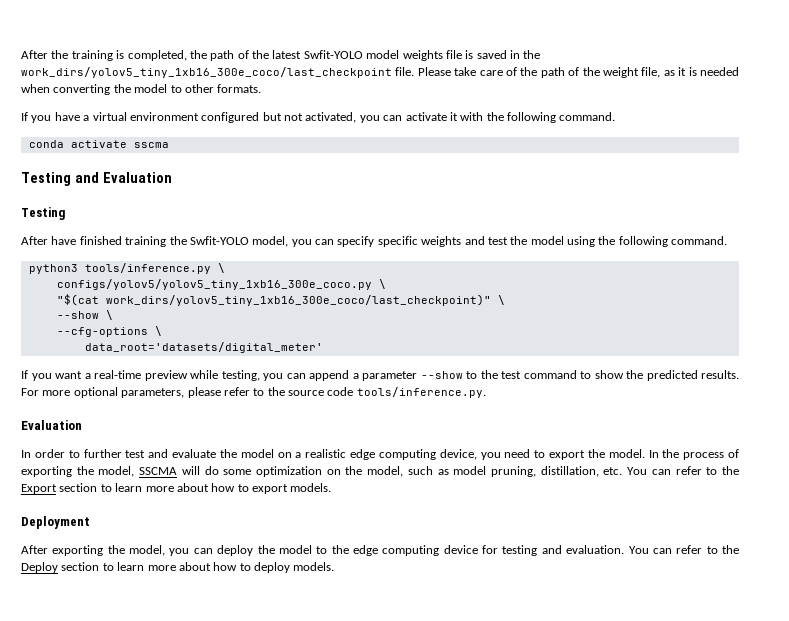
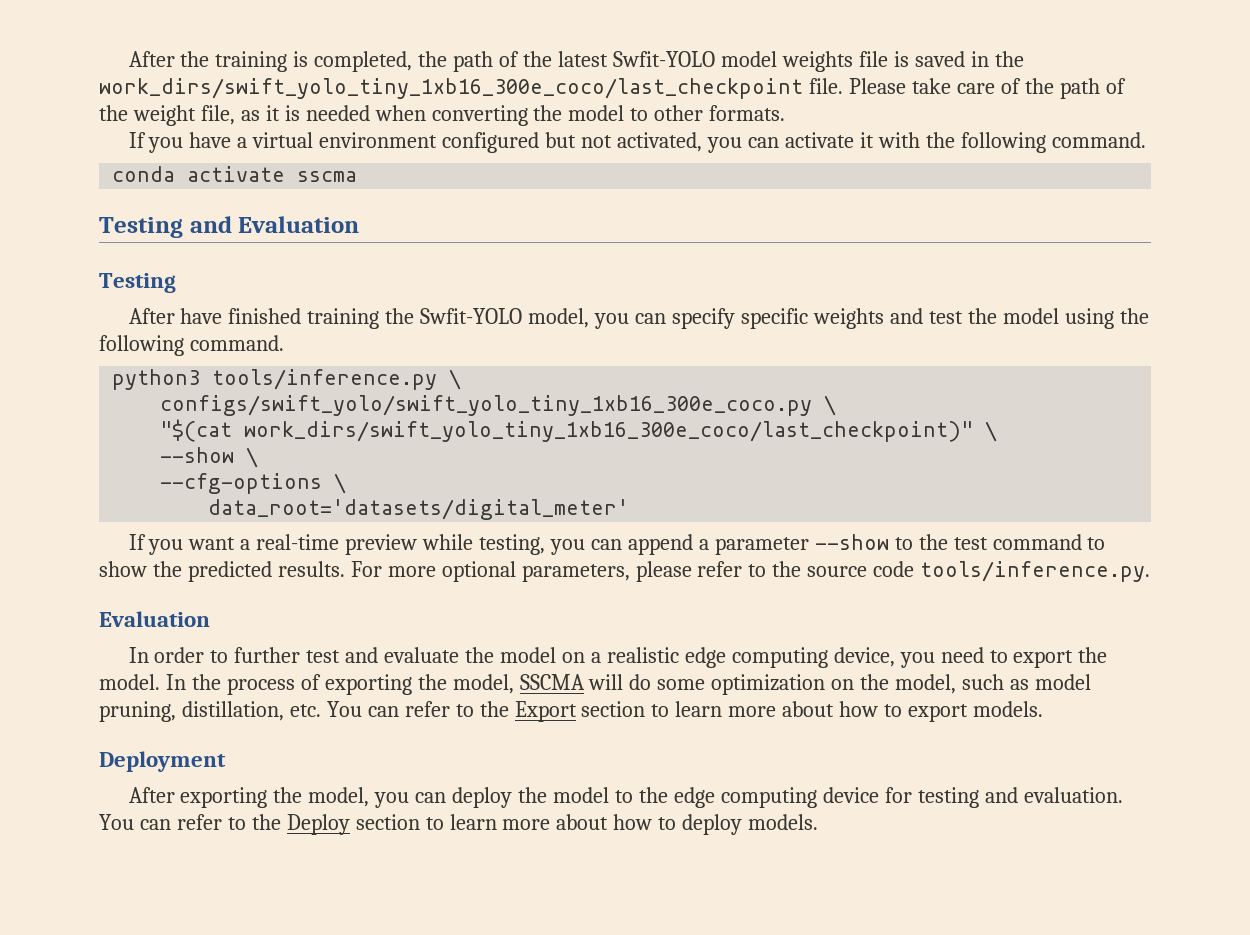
- After the training is completed, the path of the latest Swfit-YOLO model weights file is saved in the work_dirs/yolov5_tiny_1xb16_300e_coco/last_checkpoint file.
+ After the training is completed, the path of the latest Swfit-YOLO model weights file is saved in the work_dirs/swift_yolo_tiny_1xb16_300e_coco/last_checkpoint file.
- configs/yolov5/yolov5_tiny_1xb16_300e_coco.py \
+ configs/swift_yolo/swift_yolo_tiny_1xb16_300e_coco.py \
- "$(cat work_dirs/yolov5_tiny_1xb16_300e_coco/last_checkpoint)" \
+ "$(cat work_dirs/swift_yolo_tiny_1xb16_300e_coco/last_checkpoint)" \

